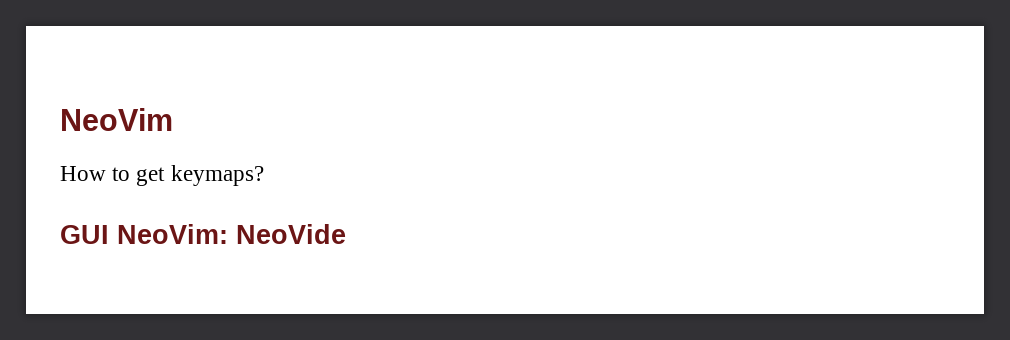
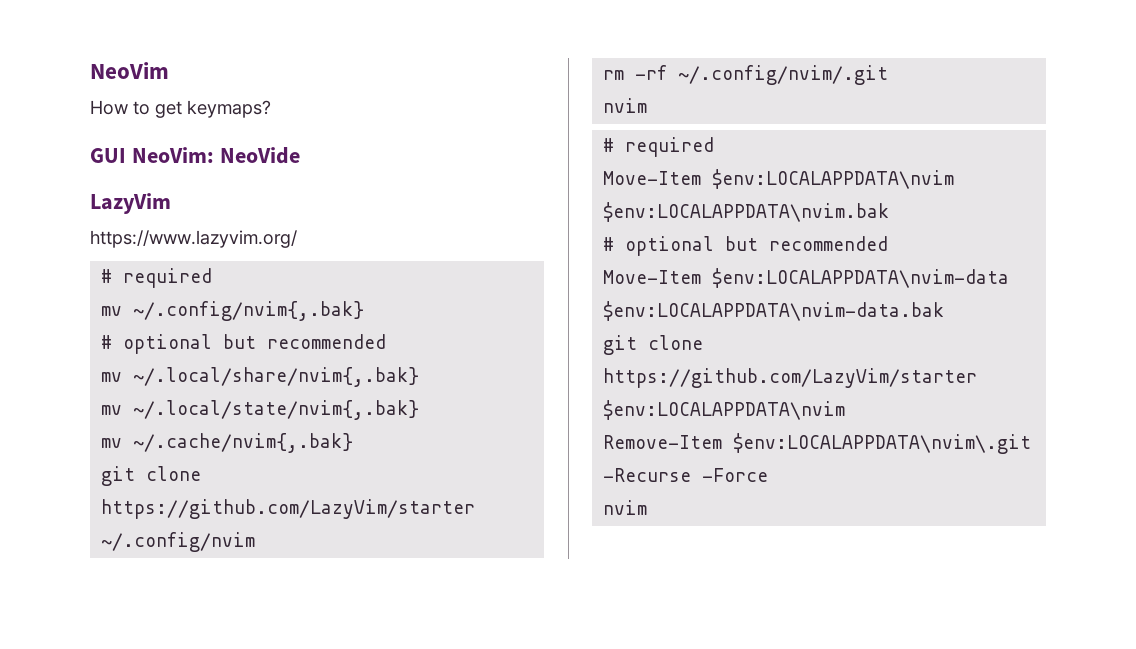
+ LazyVim
+ https://www.lazyvim.org/
+ # required
+ mv ~/.config/nvim{,.bak}
+ # optional but recommended
+ mv ~/.local/share/nvim{,.bak}
+ mv ~/.local/state/nvim{,.bak}
+ mv ~/.cache/nvim{,.bak}
+ git clone https://github.com/LazyVim/starter ~/.config/nvim
+ rm -rf ~/.config/nvim/.git
+ nvim
+ # required
+ Move-Item $env:LOCALAPPDATA\nvim $env:LOCALAPPDATA\nvim.bak
+ # optional but recommended
+ Move-Item $env:LOCALAPPDATA\nvim-data $env:LOCALAPPDATA\nvim-data.bak
+ git clone https://github.com/LazyVim/starter $env:LOCALAPPDATA\nvim
+ Remove-Item $env:LOCALAPPDATA\nvim\.git -Recurse -Force
+ nvim

